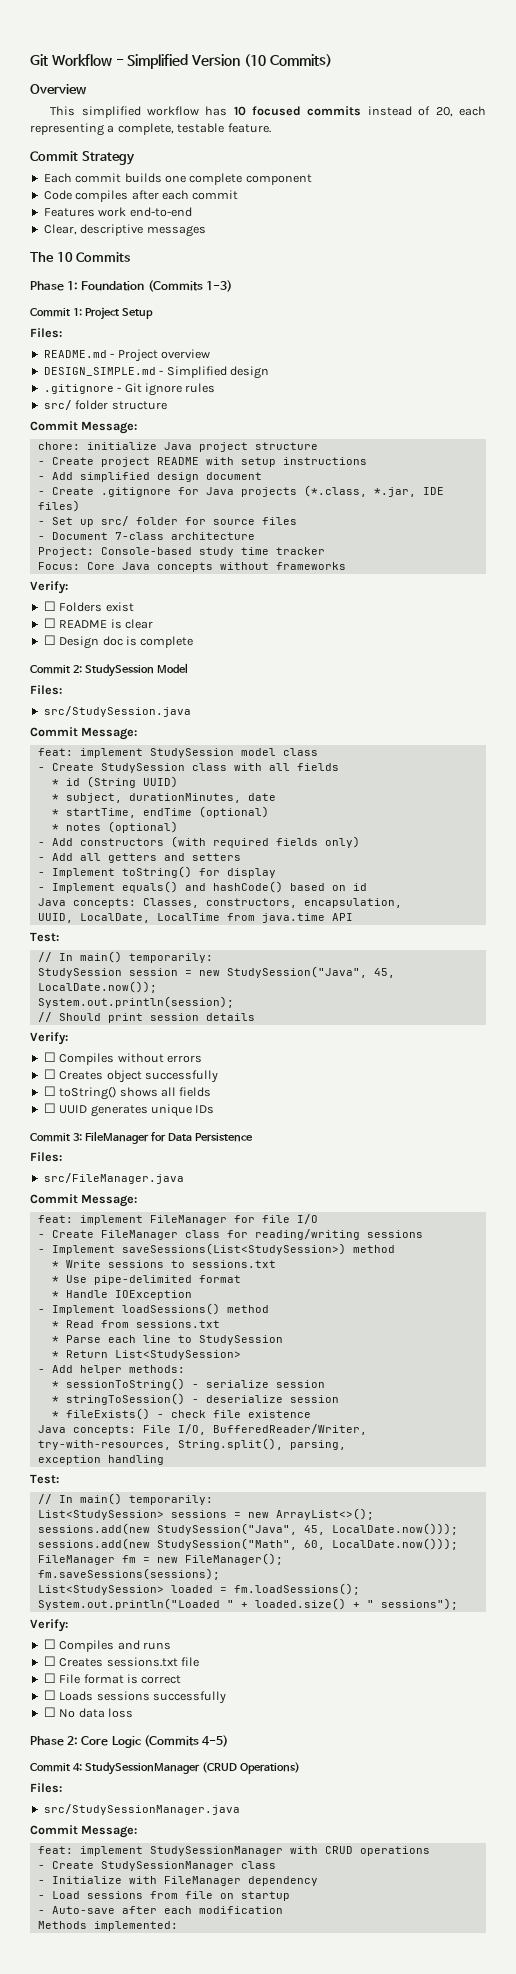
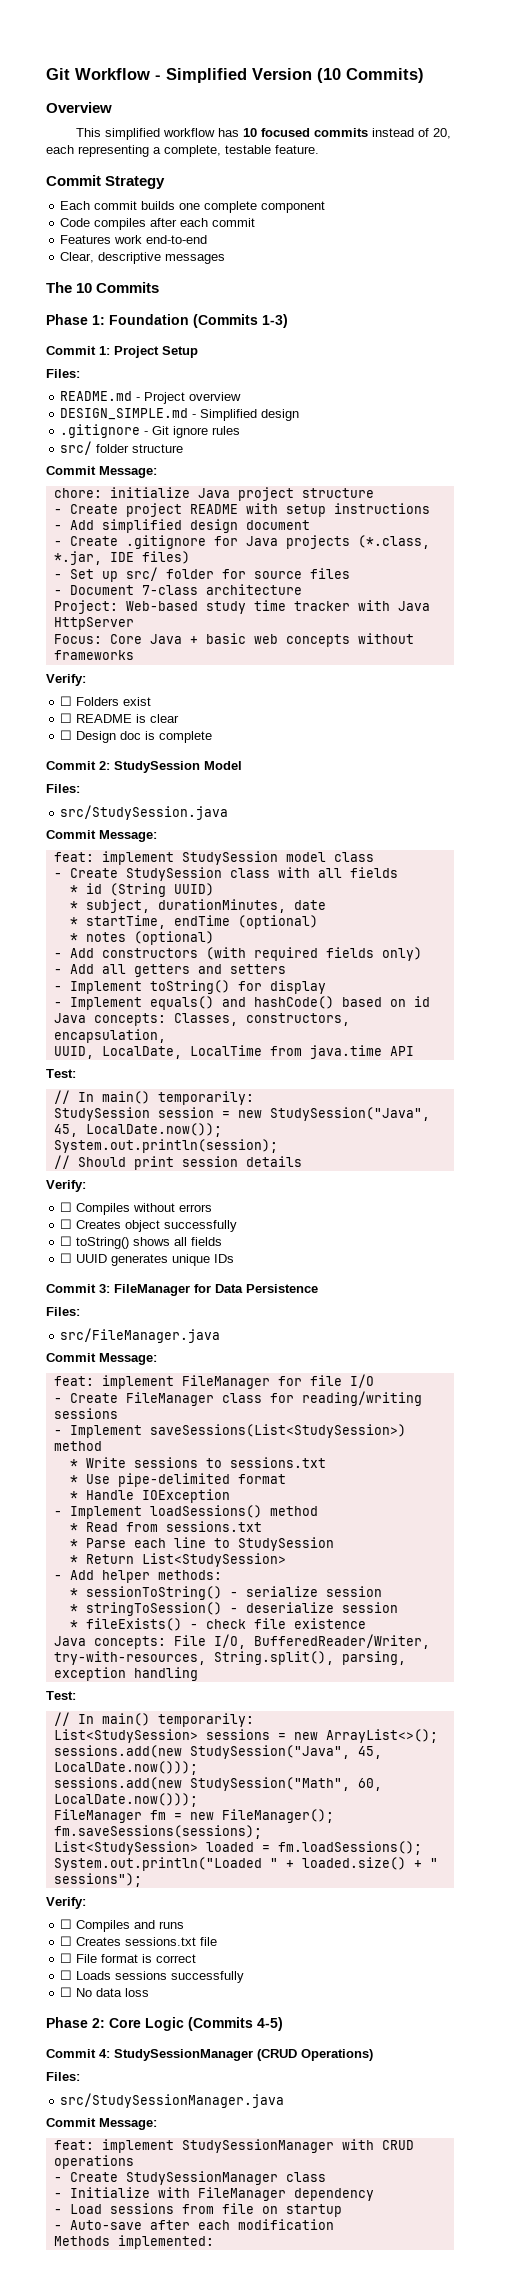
- Project: Console-based study time tracker
+ Project: Web-based study time tracker with Java HttpServer
- Focus: Core Java concepts without frameworks
+ Focus: Core Java + basic web concepts without frameworks

